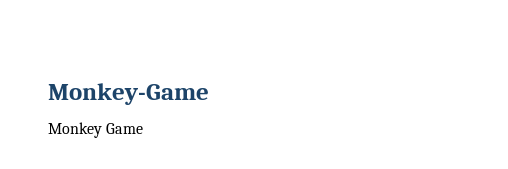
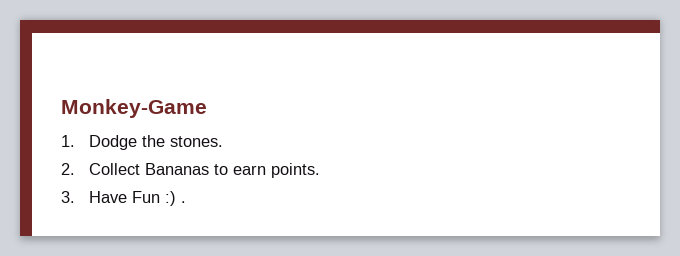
- Monkey Game
+ 1. Dodge the stones.
+ 2. Collect Bananas to earn points.
+ 3. Have Fun :) .

